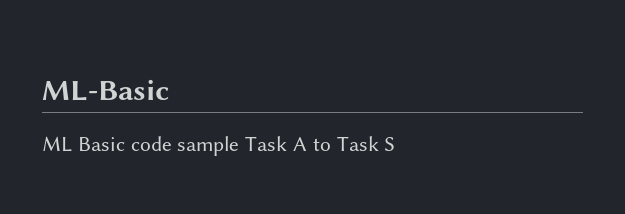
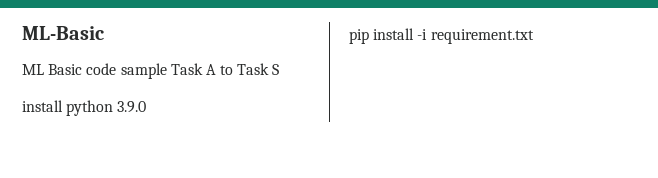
+ install python 3.9.0
+ pip install -i requirement.txt

